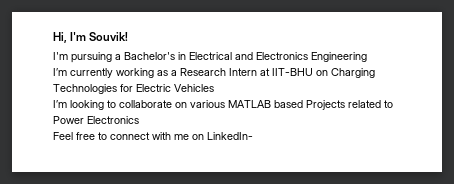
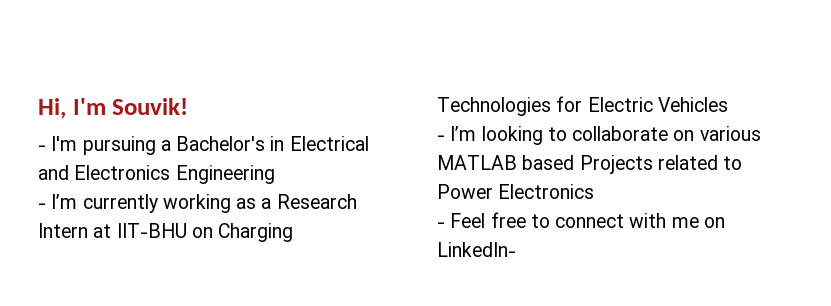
- I'm pursuing a Bachelor's in Electrical and Electronics Engineering
+ - I'm pursuing a Bachelor's in Electrical and Electronics Engineering
- I’m currently working as a Research Intern at IIT-BHU on Charging Technologies for Electric Vehicles
+ - I’m currently working as a Research Intern at IIT-BHU on Charging Technologies for Electric Vehicles
- I’m looking to collaborate on various MATLAB based Projects related to Power Electronics
+ - I’m looking to collaborate on various MATLAB based Projects related to Power Electronics
- Feel free to connect with me on LinkedIn-
+ - Feel free to connect with me on LinkedIn-

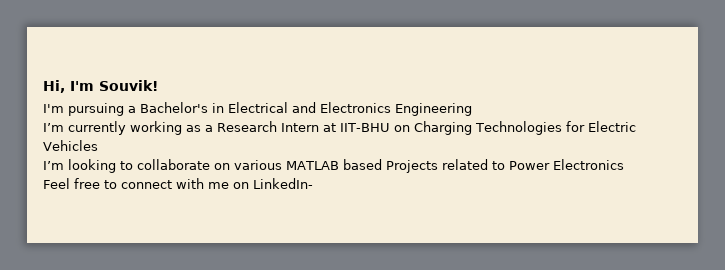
- - I'm pursuing a Bachelor's in Electrical and Electronics Engineering
+ I'm pursuing a Bachelor's in Electrical and Electronics Engineering
- - I’m currently working as a Research Intern at IIT-BHU on Charging Technologies for Electric Vehicles
+ I’m currently working as a Research Intern at IIT-BHU on Charging Technologies for Electric Vehicles
- - I’m looking to collaborate on various MATLAB based Projects related to Power Electronics
+ I’m looking to collaborate on various MATLAB based Projects related to Power Electronics
- - Feel free to connect with me on LinkedIn-
+ Feel free to connect with me on LinkedIn-

